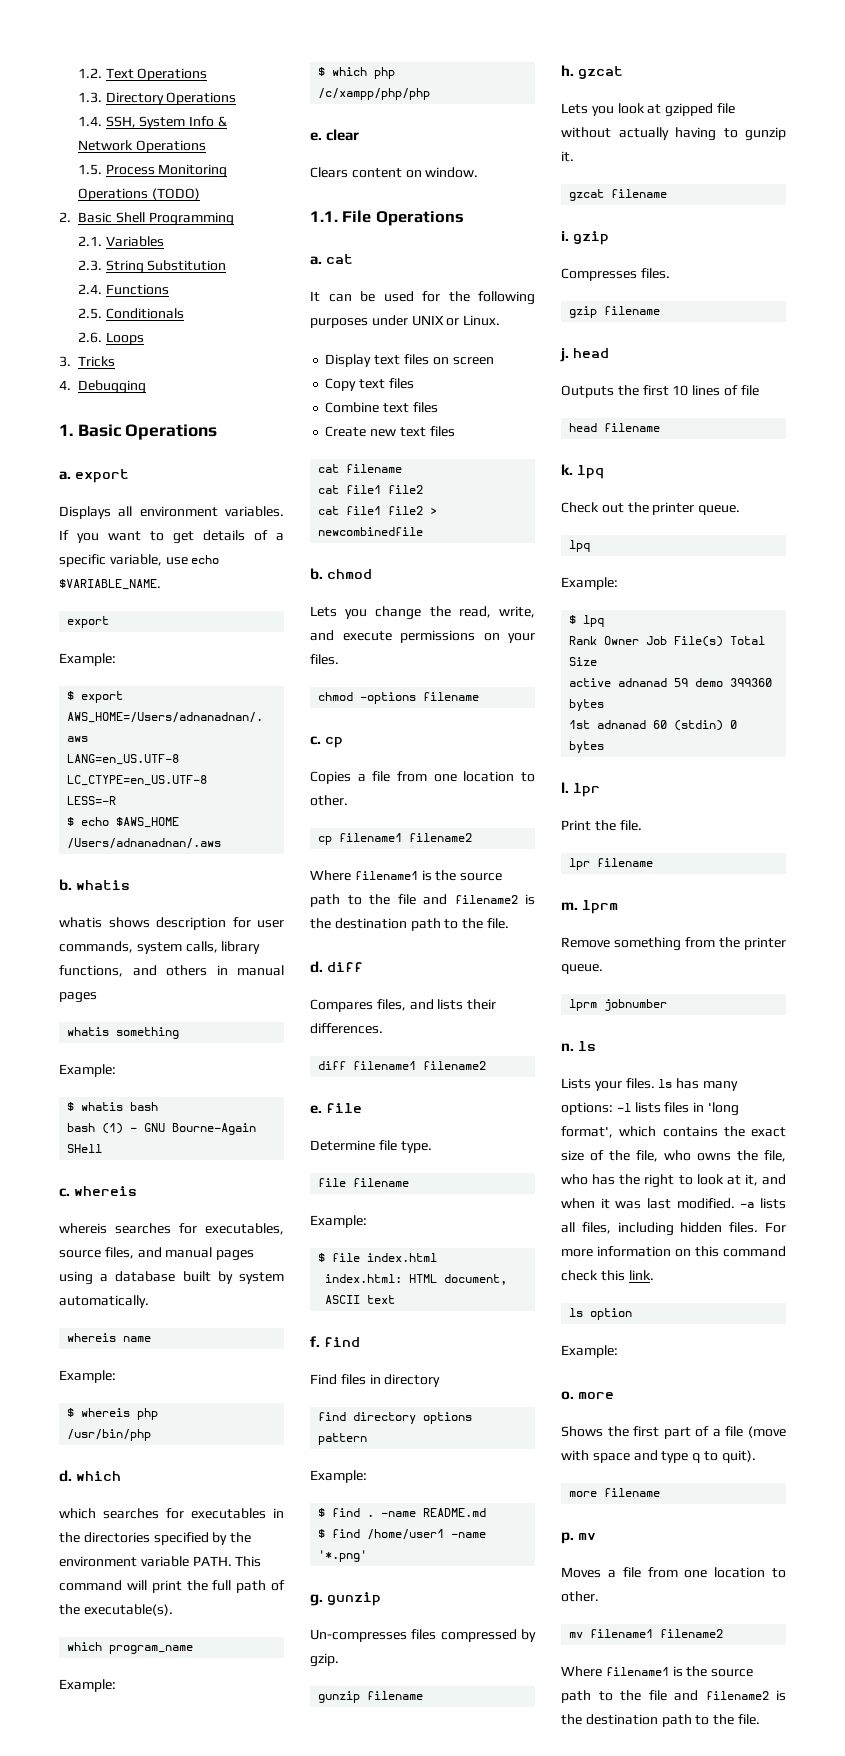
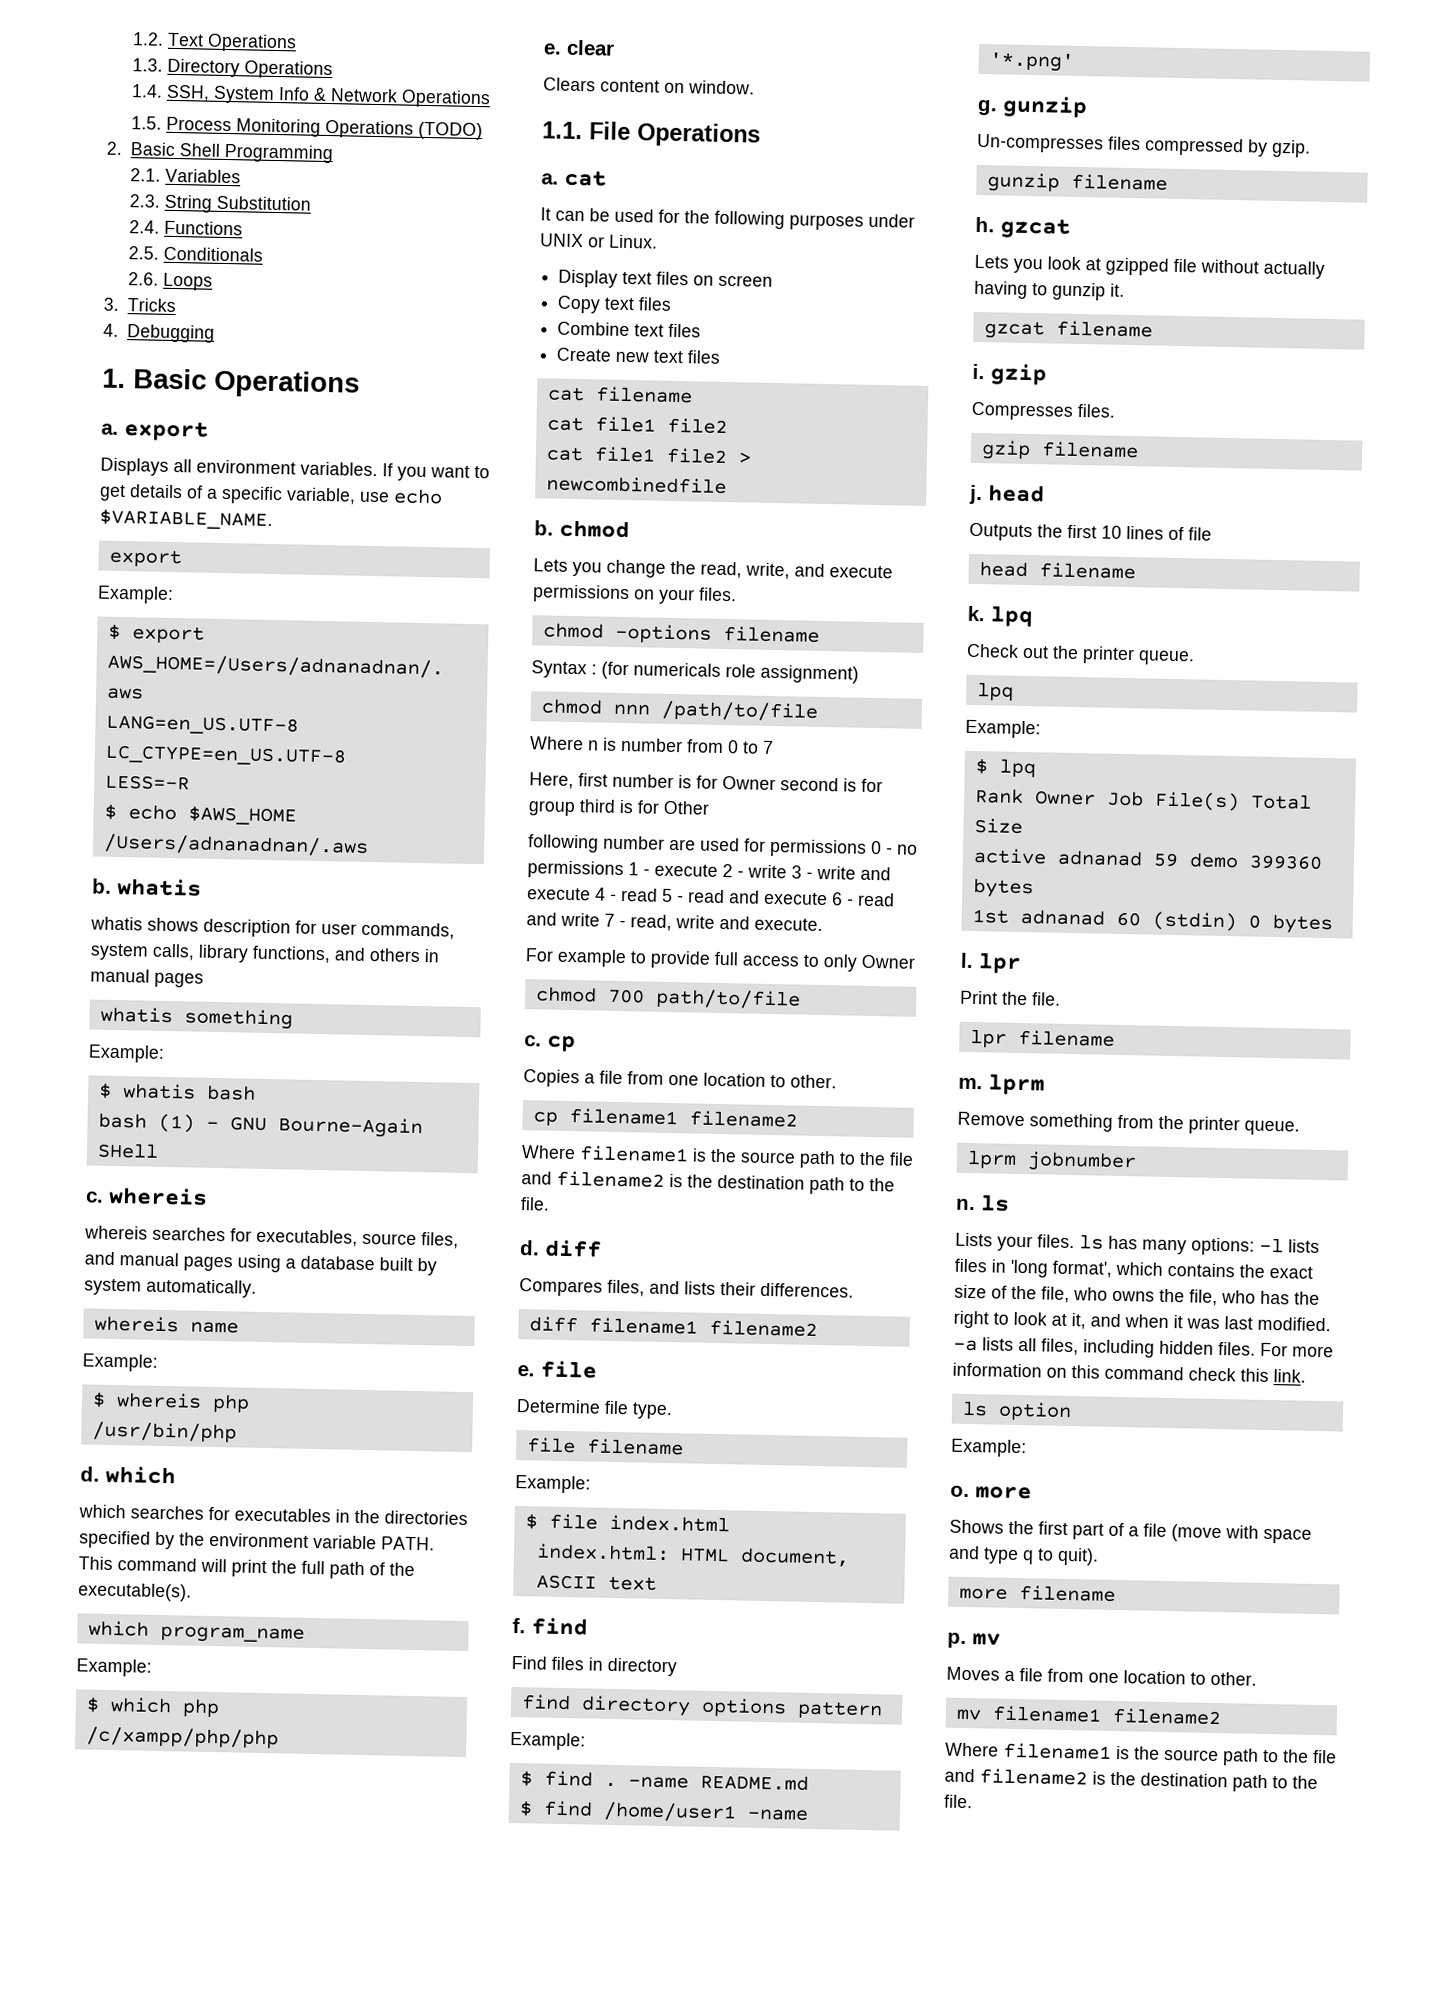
+ Syntax : (for numericals role assignment)
+ chmod nnn /path/to/file
+ Where n is number from 0 to 7
+ Here, first number is for Owner second is for group third is for Other
+ following number are used for permissions 0 - no permissions 1 - execute 2 - write 3 - write and execute 4 - read 5 - read and execute 6 - read and write 7 - read, write and execute.
+ For example to provide full access to only Owner
+ chmod 700 path/to/file

